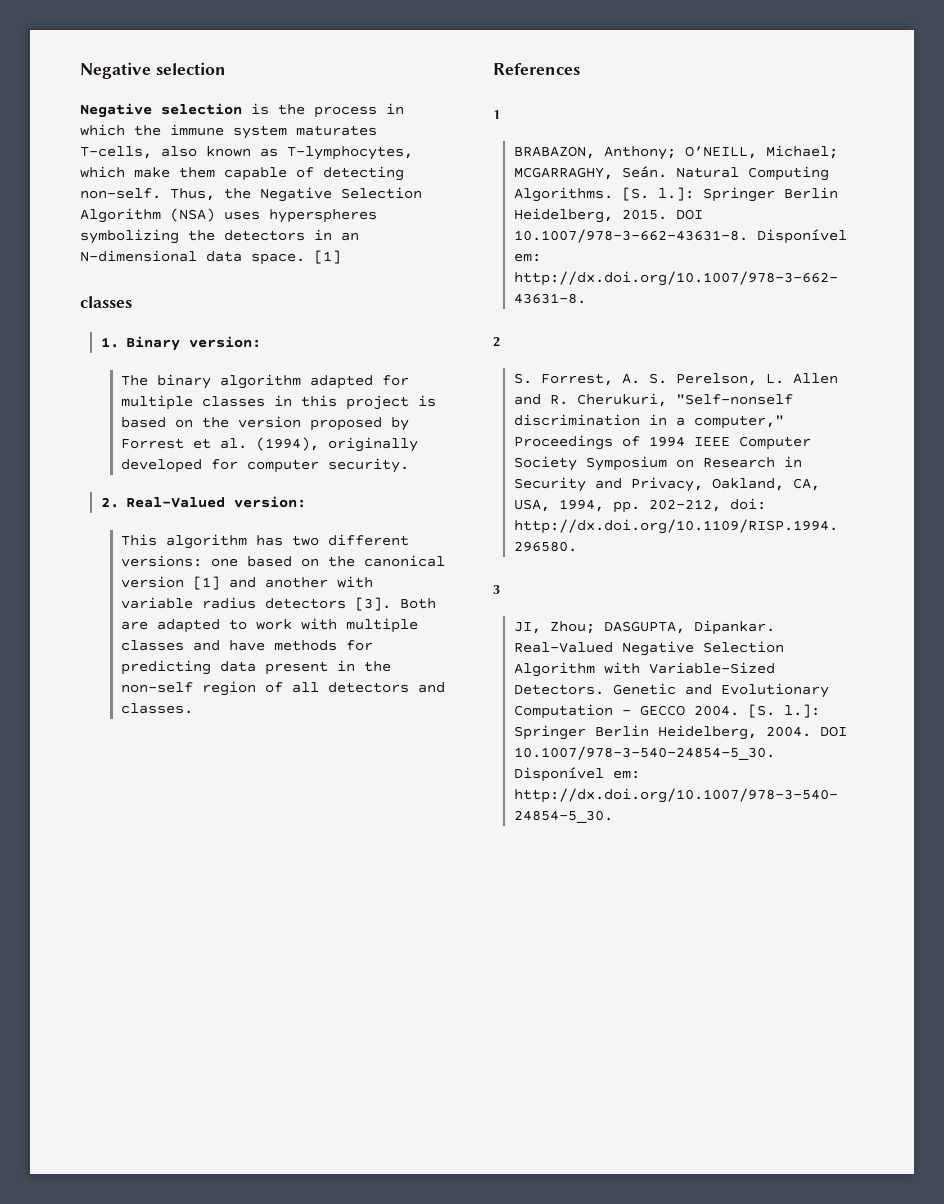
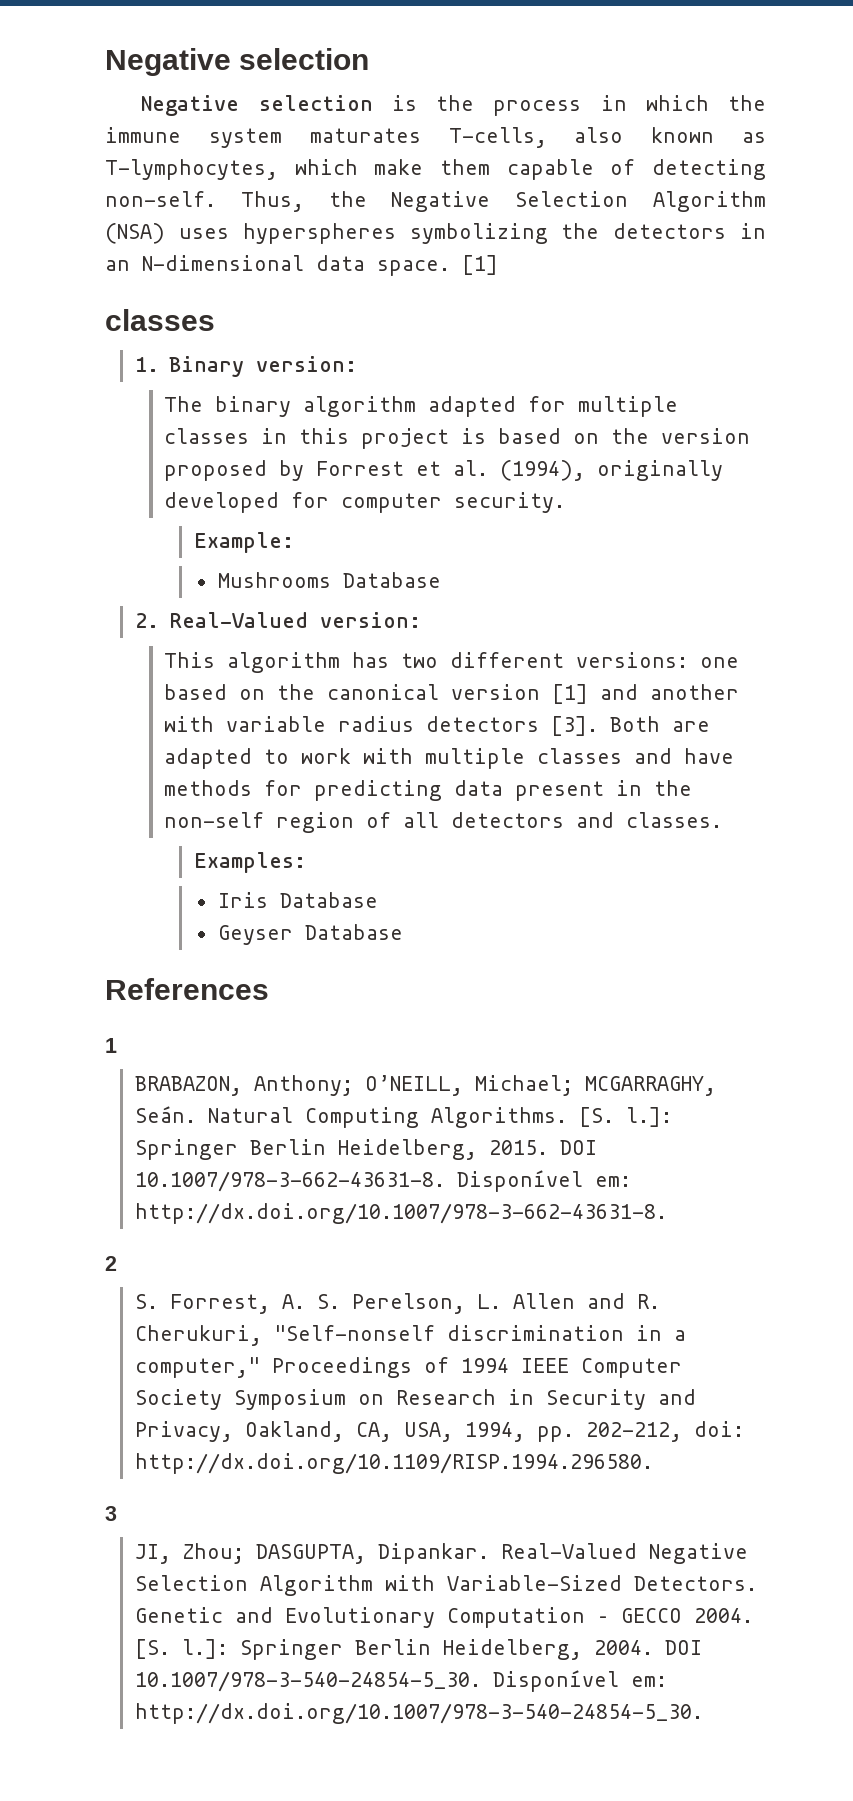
+ Example:
+ Mushrooms Database
+ Examples:
+ Iris Database
+ Geyser Database

